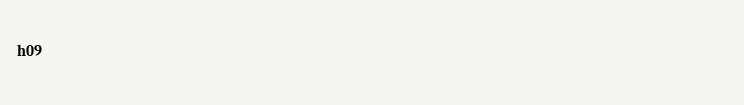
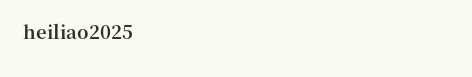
- h09
+ heiliao2025

